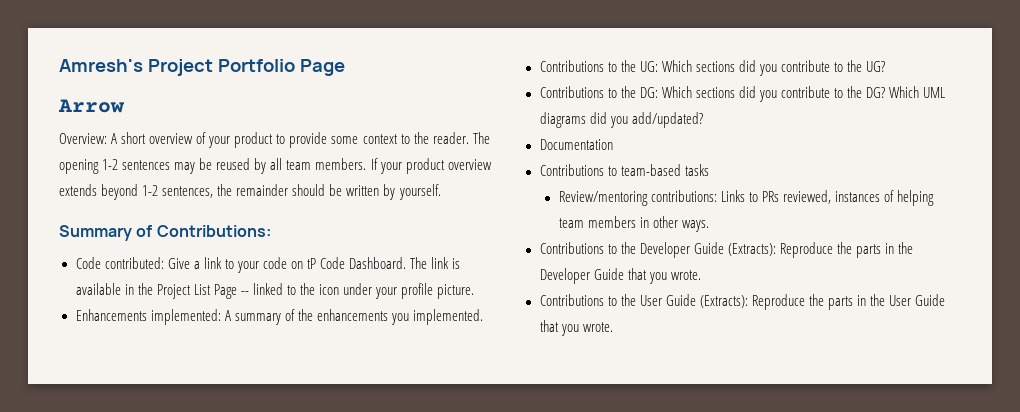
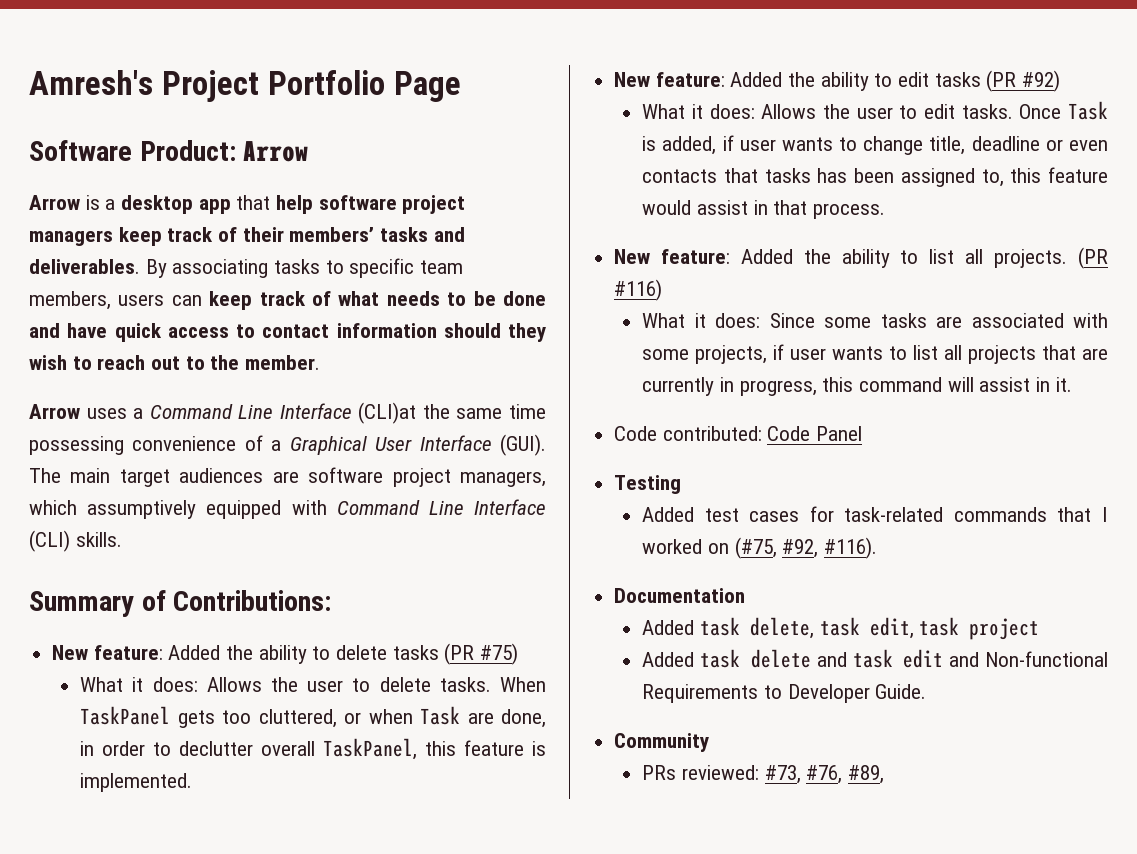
- Arrow
+ Software Product: Arrow
- Overview: A short overview of your product to provide some context to the reader. The opening 1-2 sentences may be reused by all team members. If your product overview extends beyond 1-2 sentences, the remainder should be written by yourself.
+ Arrow is a desktop app that help software project managers keep track of their members’ tasks and deliverables. By associating tasks to specific team members, users can keep track of what needs to be done and have quick access to contact information should they wish to reach out to the member.
+ Arrow uses a Command Line Interface (CLI)at the same time possessing convenience of a Graphical User Interface (GUI). The main target audiences are software project managers, which assumptively equipped with Command Line Interface (CLI) skills.
  Summary of Contributions:
- Code contributed: Give a link to your code on tP Code Dashboard. The link is available in the Project List Page -- linked to the icon under your profile picture.
- Enhancements implemented: A summary of the enhancements you implemented.
- Contributions to the UG: Which sections did you contribute to the UG?
- Contributions to the DG: Which sections did you contribute to the DG? Which UML diagrams did you add/updated?
+ New feature: Added the ability to delete tasks (PR #75)
+ What it does: Allows the user to delete tasks. When TaskPanel gets too cluttered, or when Task are done, in order to declutter overall TaskPanel, this feature is implemented.
+ New feature: Added the ability to edit tasks (PR #92)
+ What it does: Allows the user to edit tasks. Once Task is added, if user wants to change title, deadline or even contacts that tasks has been assigned to, this feature would assist in that process.
+ New feature: Added the ability to list all projects. (PR #116)
+ What it does: Since some tasks are associated with some projects, if user wants to list all projects that are currently in progress, this command will assist in it.
+ Code contributed: Code Panel
+ Testing
+ Added test cases for task-related commands that I worked on (#75, #92, #116).
  Documentation
- Contributions to team-based tasks
- Review/mentoring contributions: Links to PRs reviewed, instances of helping team members in other ways.
- Contributions to the Developer Guide (Extracts): Reproduce the parts in the Developer Guide that you wrote.
- Contributions to the User Guide (Extracts): Reproduce the parts in the User Guide that you wrote.
+ Added task delete, task edit, task project
+ Added task delete and task edit and Non-functional Requirements to Developer Guide.
+ Community
+ PRs reviewed: #73, #76, #89,

